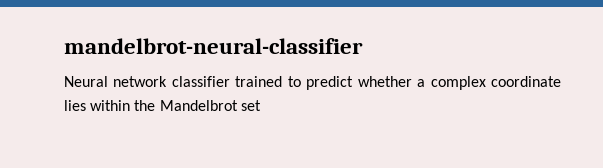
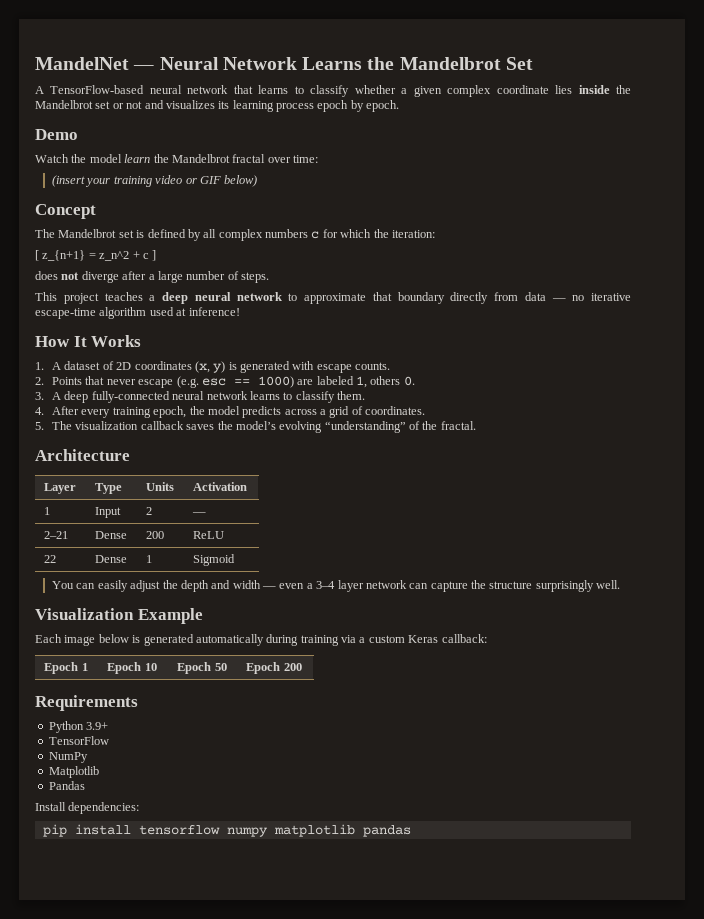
- mandelbrot-neural-classifier
- Neural network classifier trained to predict whether a complex coordinate lies within the Mandelbrot set
+ MandelNet — Neural Network Learns the Mandelbrot Set
+ A TensorFlow-based neural network that learns to classify whether a given complex coordinate lies inside the Mandelbrot set or not and visualizes its learning process epoch by epoch.
+ Demo
+ Watch the model learn the Mandelbrot fractal over time:
+ (insert your training video or GIF below)
+ Concept
+ The Mandelbrot set is defined by all complex numbers c for which the iteration:
+ [ z_{n+1} = z_n^2 + c ]
+ does not diverge after a large number of steps.
+ This project teaches a deep neural network to approximate that boundary directly from data — no iterative escape-time algorithm used at inference!
+ How It Works
+ 1. A dataset of 2D coordinates (x, y) is generated with escape counts.
+ 2. Points that never escape (e.g. esc == 1000) are labeled 1, others 0.
+ 3. A deep fully-connected neural network learns to classify them.
+ 4. After every training epoch, the model predicts across a grid of coordinates.
+ 5. The visualization callback saves the model’s evolving “understanding” of the fractal.
+ Architecture
+ Layer | Type | Units | Activation
+ 1 | Input | 2 | —
+ 2–21 | Dense | 200 | ReLU
+ 22 | Dense | 1 | Sigmoid
+ You can easily adjust the depth and width — even a 3–4 layer network can capture the structure surprisingly well.
+ Visualization Example
+ Each image below is generated automatically during training via a custom Keras callback:
+ Epoch 1 | Epoch 10 | Epoch 50 | Epoch 200
+ Requirements
+ Python 3.9+
+ TensorFlow
+ NumPy
+ Matplotlib
+ Pandas
+ Install dependencies:
+ pip install tensorflow numpy matplotlib pandas

